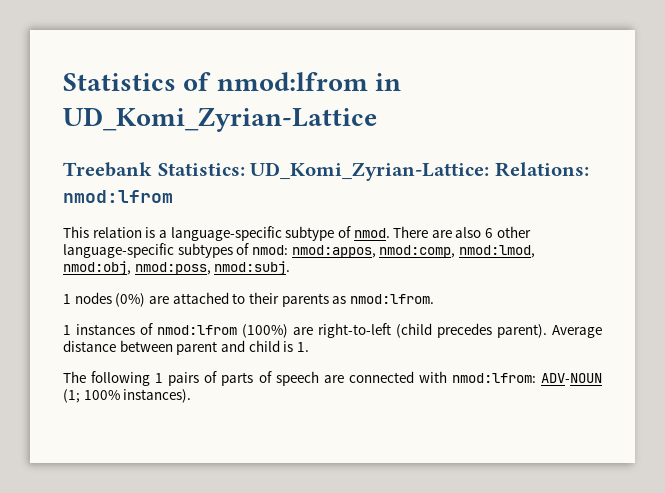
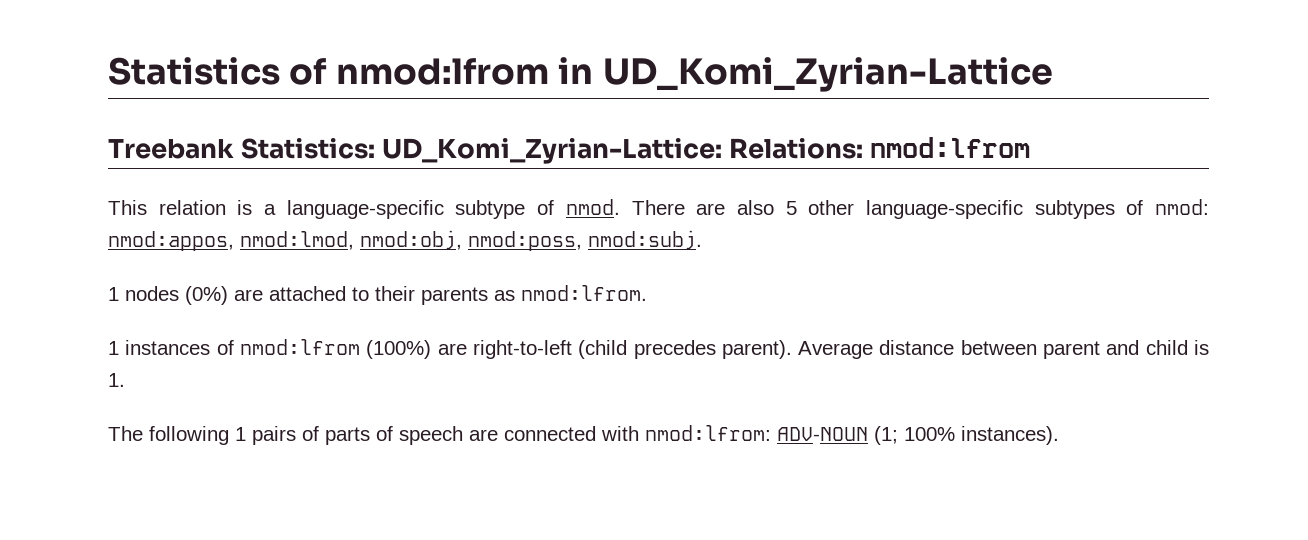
- There are also 6 other language-specific subtypes of nmod: nmod:appos, nmod:comp, nmod:lmod, nmod:obj, nmod:poss, nmod:subj.
+ There are also 5 other language-specific subtypes of nmod: nmod:appos, nmod:lmod, nmod:obj, nmod:poss, nmod:subj.

